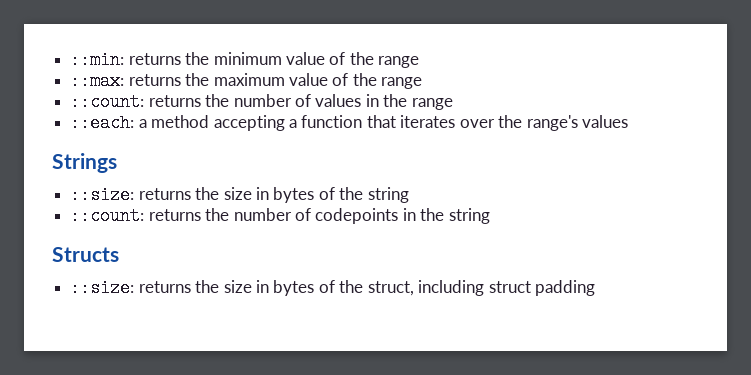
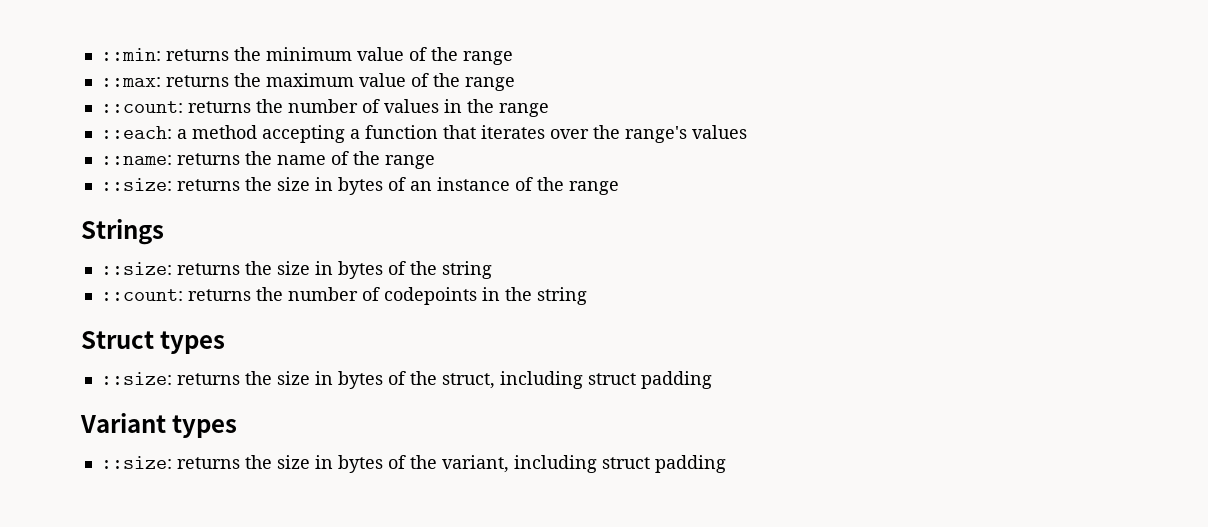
+ ::name: returns the name of the range
+ ::size: returns the size in bytes of an instance of the range
- Structs
+ Struct types
+ Variant types
+ ::size: returns the size in bytes of the variant, including struct padding

